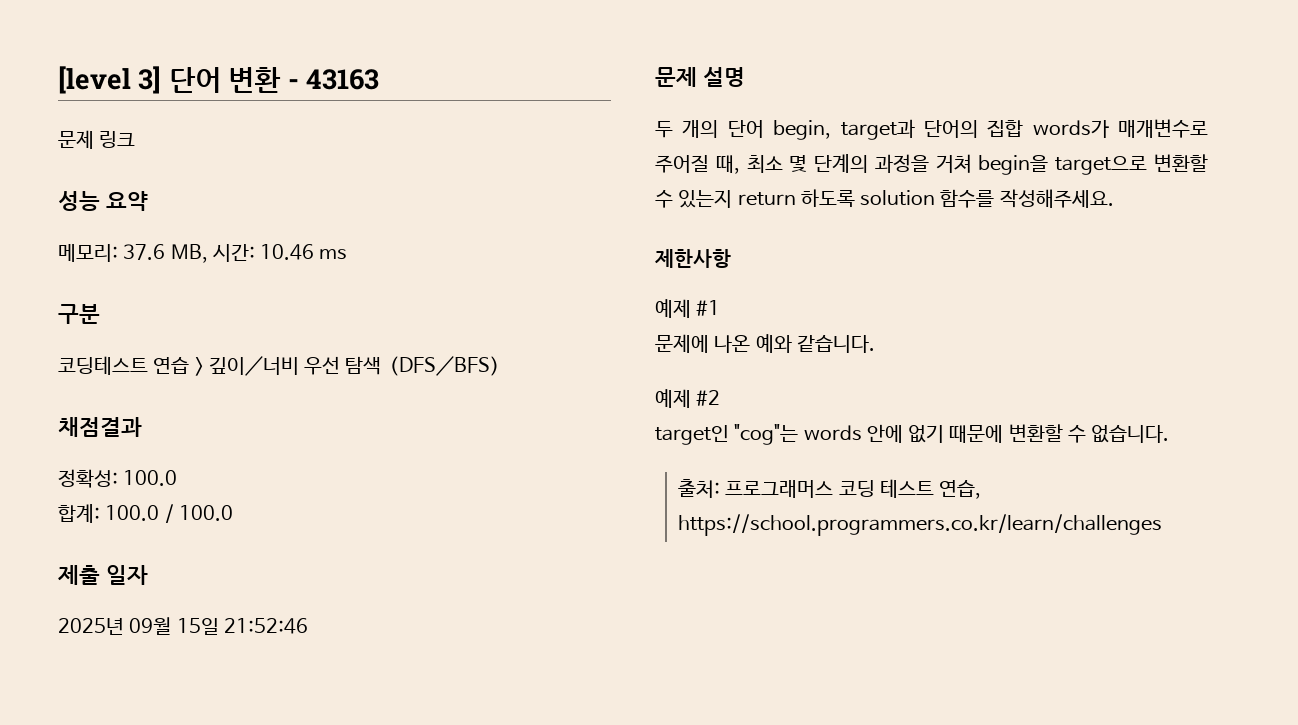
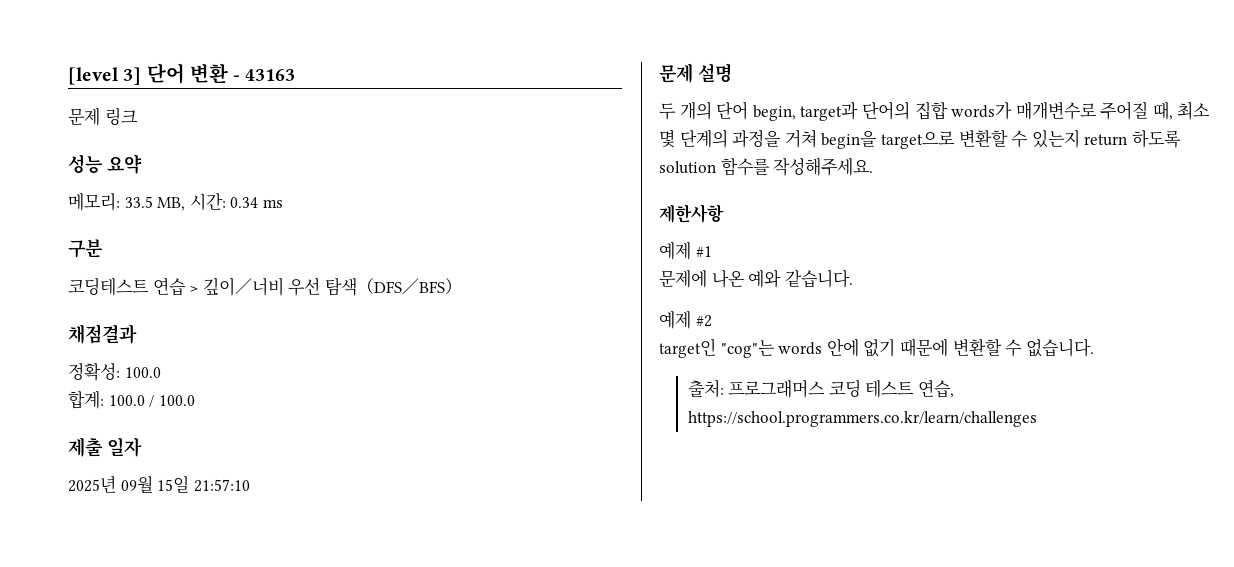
- 메모리: 37.6 MB, 시간: 10.46 ms
+ 메모리: 33.5 MB, 시간: 0.34 ms
- 2025년 09월 15일 21:52:46
+ 2025년 09월 15일 21:57:10

